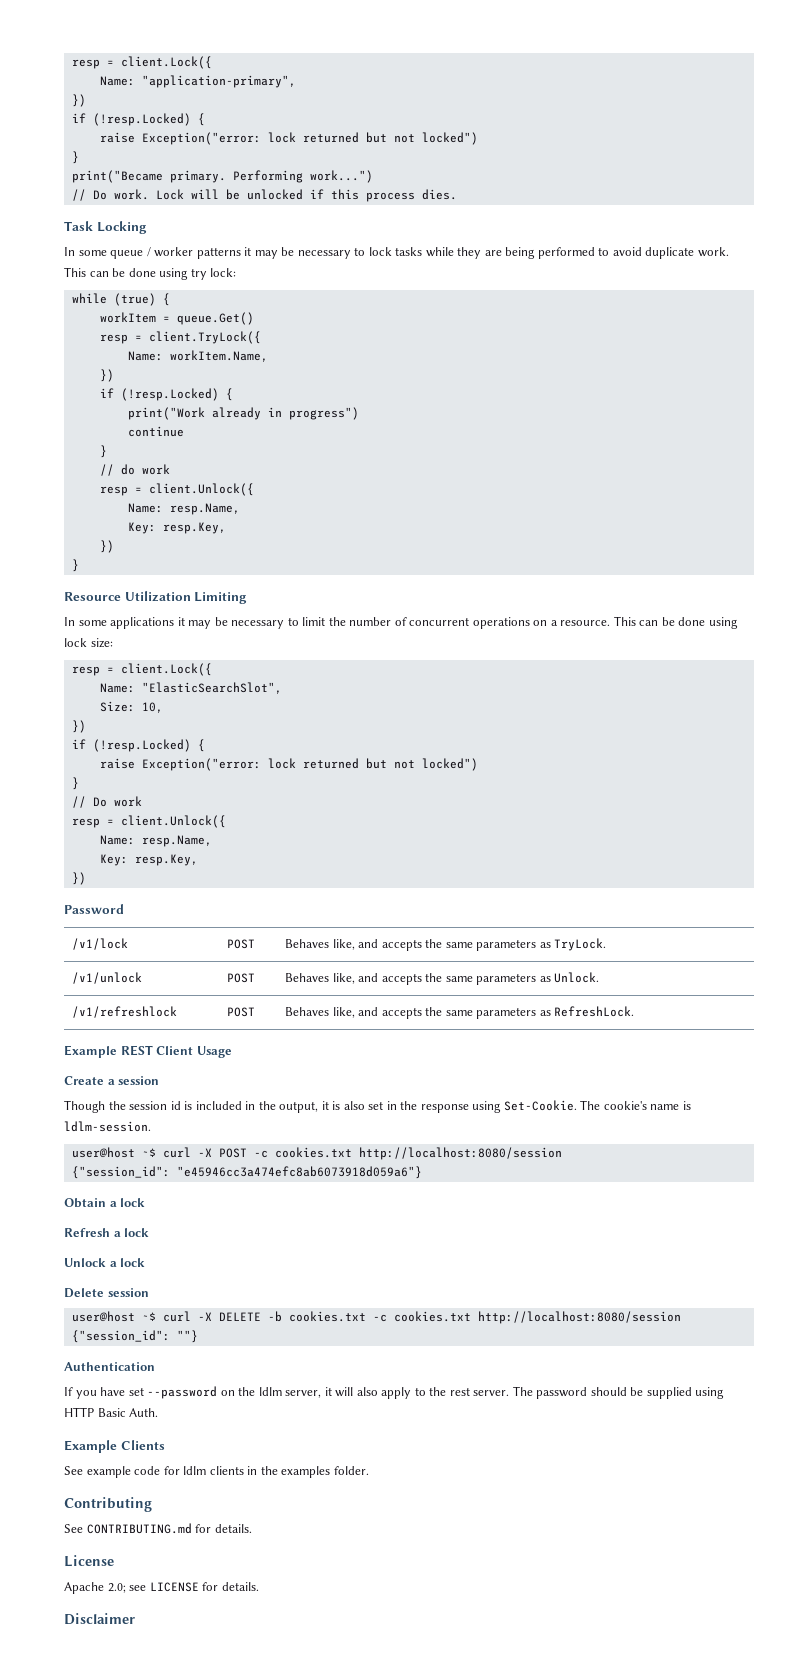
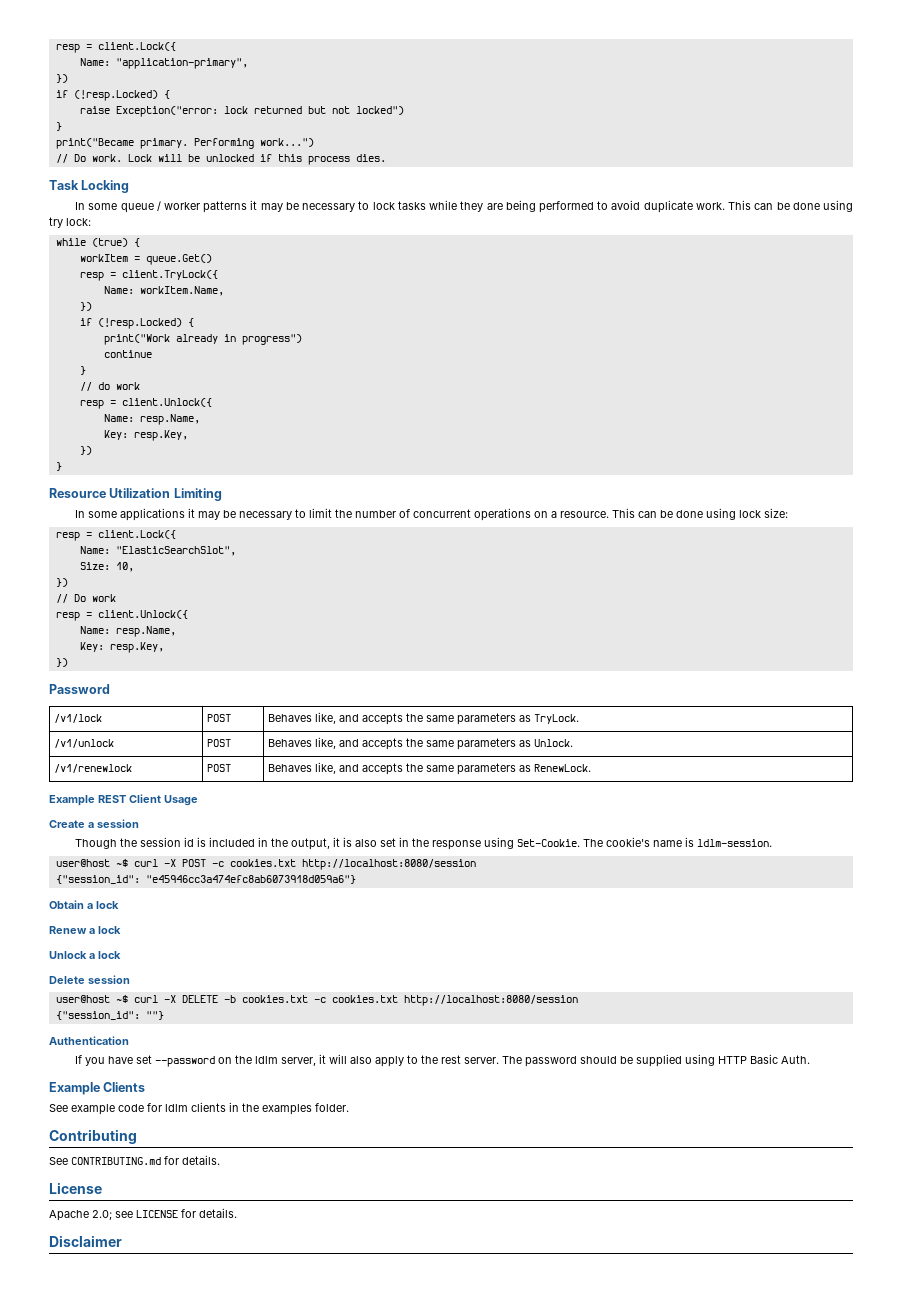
  Size: 10,
  })
- if (!resp.Locked) {
- raise Exception("error: lock returned but not locked")
- }
- /v1/refreshlock | POST | Behaves like, and accepts the same parameters as RefreshLock.
+ /v1/renewlock | POST | Behaves like, and accepts the same parameters as RenewLock.
- Refresh a lock
+ Renew a lock

